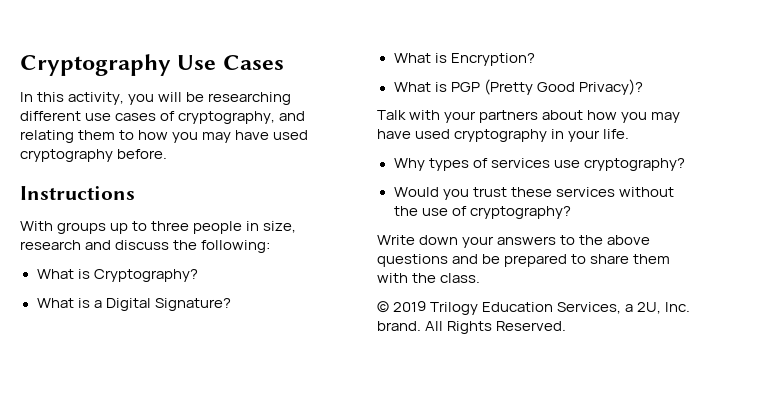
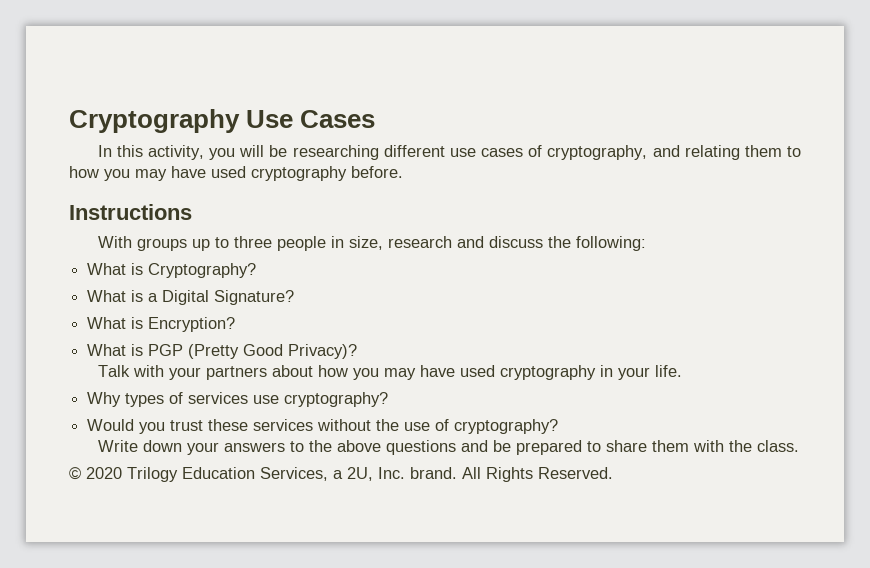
- © 2019 Trilogy Education Services, a 2U, Inc. brand.
+ © 2020 Trilogy Education Services, a 2U, Inc. brand.

